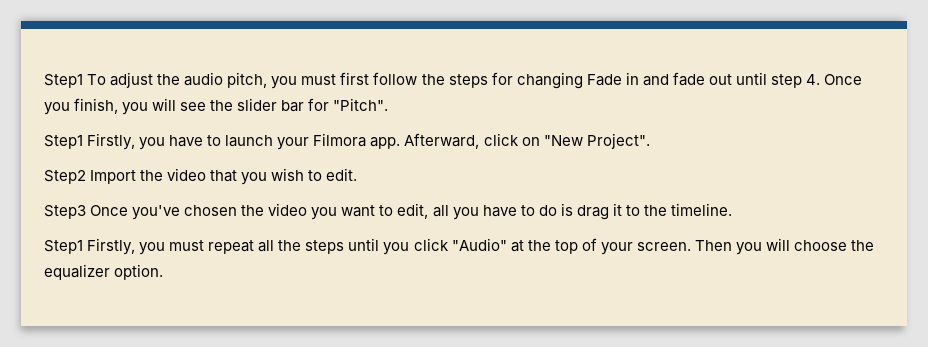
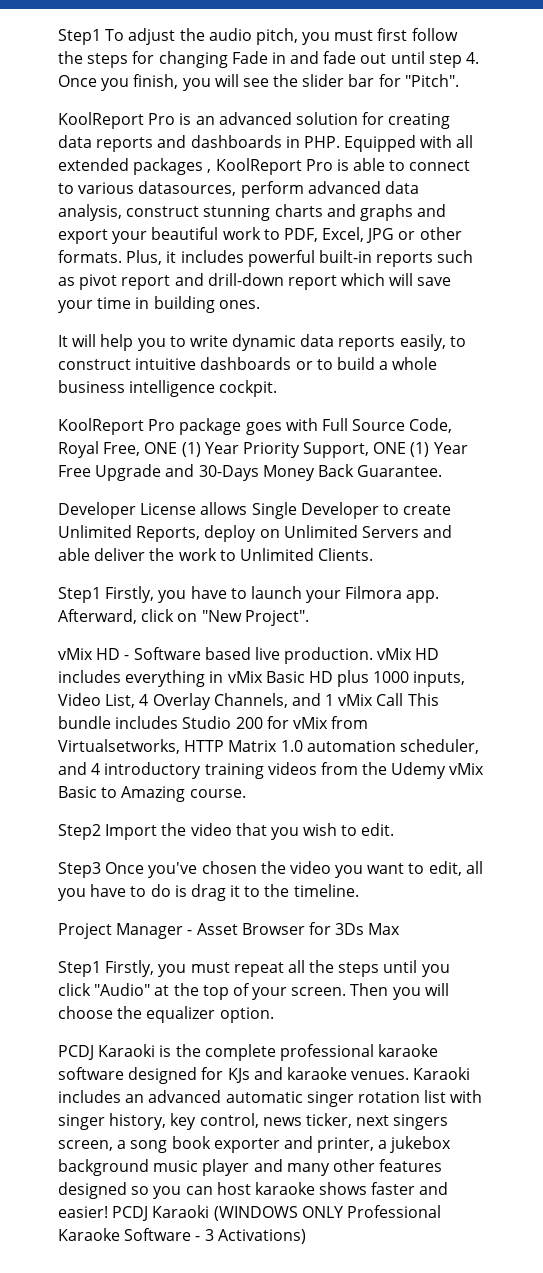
+ KoolReport Pro is an advanced solution for creating data reports and dashboards in PHP. Equipped with all extended packages , KoolReport Pro is able to connect to various datasources, perform advanced data analysis, construct stunning charts and graphs and export your beautiful work to PDF, Excel, JPG or other formats. Plus, it includes powerful built-in reports such as pivot report and drill-down report which will save your time in building ones.
+ It will help you to write dynamic data reports easily, to construct intuitive dashboards or to build a whole business intelligence cockpit.
+ KoolReport Pro package goes with Full Source Code, Royal Free, ONE (1) Year Priority Support, ONE (1) Year Free Upgrade and 30-Days Money Back Guarantee.
+ Developer License allows Single Developer to create Unlimited Reports, deploy on Unlimited Servers and able deliver the work to Unlimited Clients.
+ vMix HD - Software based live production. vMix HD includes everything in vMix Basic HD plus 1000 inputs, Video List, 4 Overlay Channels, and 1 vMix Call This bundle includes Studio 200 for vMix from Virtualsetworks, HTTP Matrix 1.0 automation scheduler, and 4 introductory training videos from the Udemy vMix Basic to Amazing course.
+ Project Manager - Asset Browser for 3Ds Max
+ PCDJ Karaoki is the complete professional karaoke software designed for KJs and karaoke venues. Karaoki includes an advanced automatic singer rotation list with singer history, key control, news ticker, next singers screen, a song book exporter and printer, a jukebox background music player and many other features designed so you can host karaoke shows faster and easier! PCDJ Karaoki (WINDOWS ONLY Professional Karaoke Software - 3 Activations)

